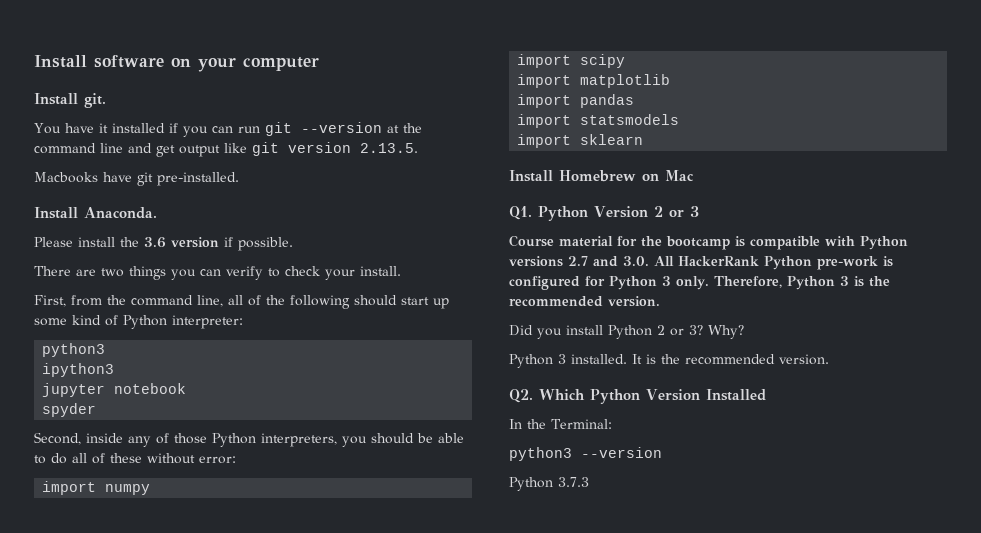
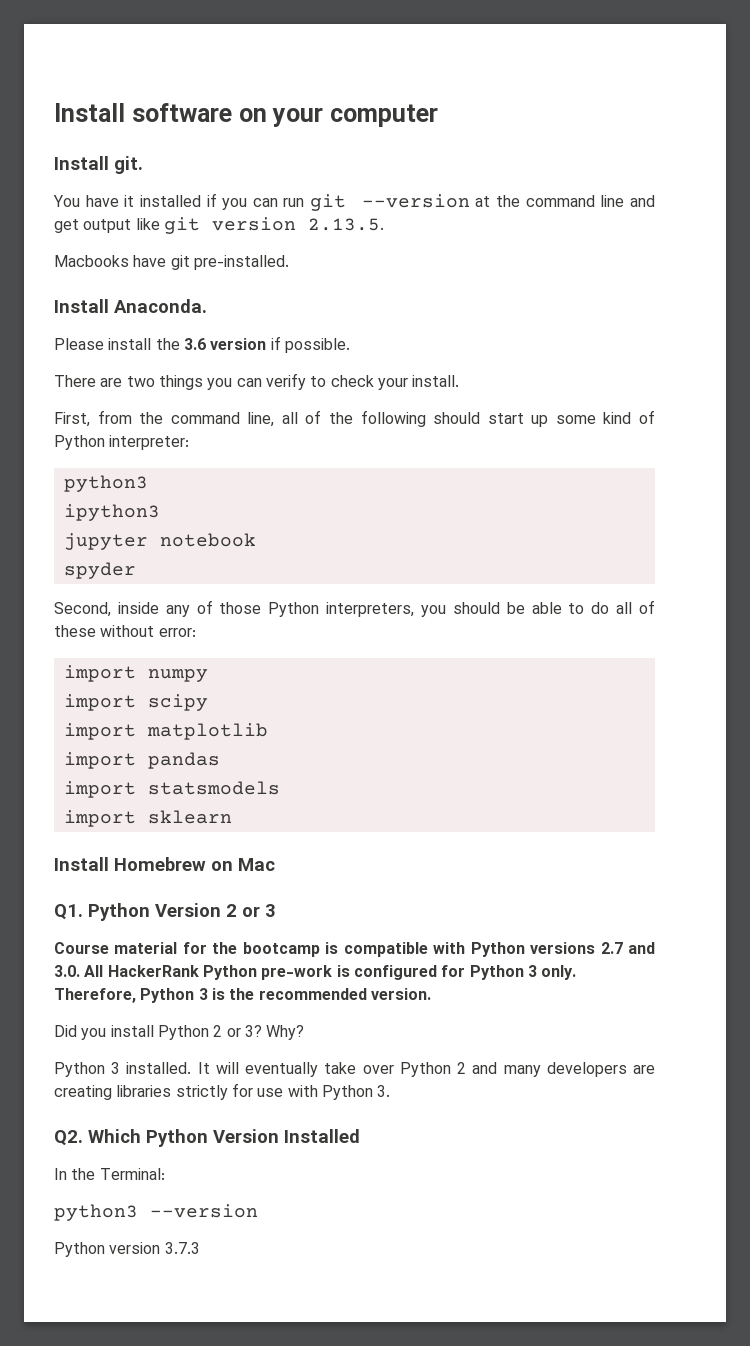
- It is the recommended version.
+ It will eventually take over Python 2 and many developers are creating libraries strictly for use with Python 3.
- Python 3.7.3
+ Python version 3.7.3

